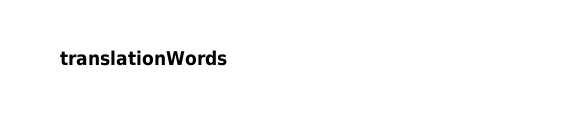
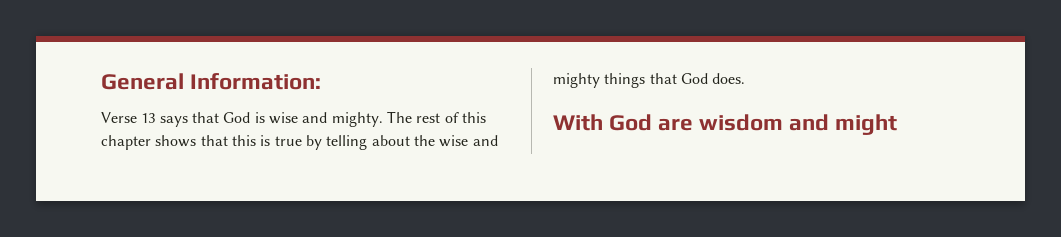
- translationWords
+ General Information:
+ Verse 13 says that God is wise and mighty. The rest of this chapter shows that this is true by telling about the wise and mighty things that God does.
+ With God are wisdom and might

